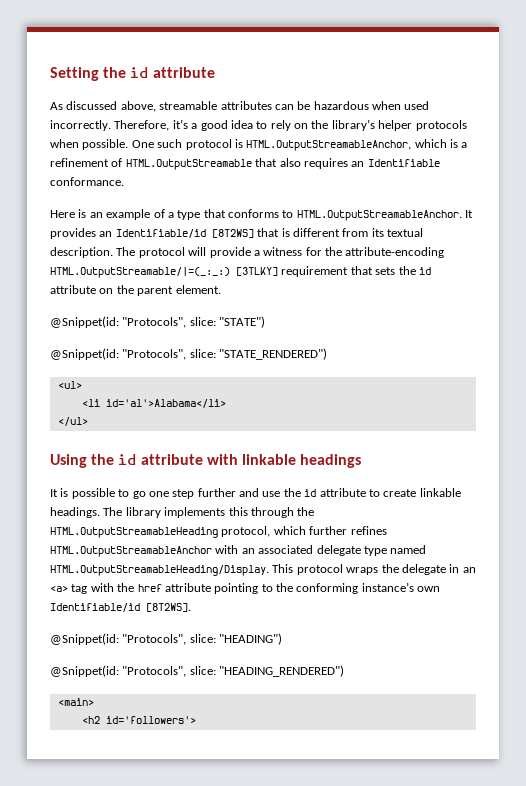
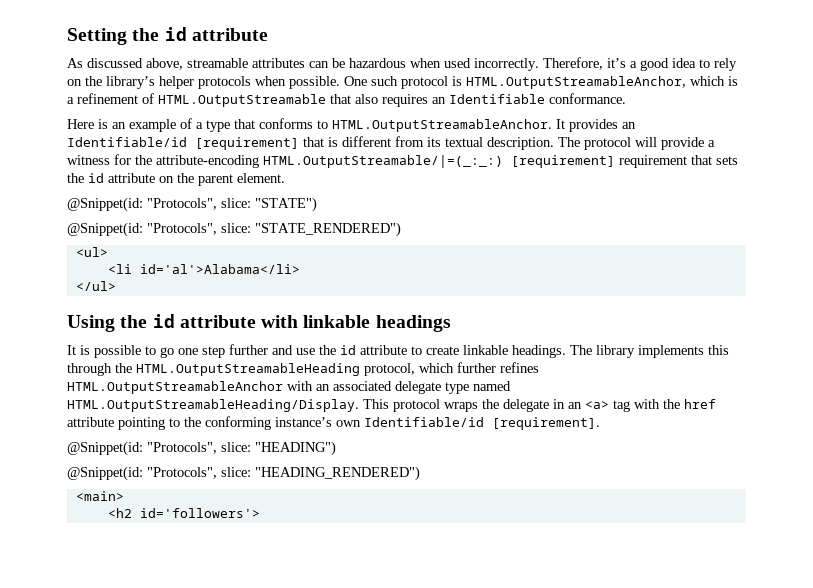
- Here is an example of a type that conforms to HTML.OutputStreamableAnchor. It provides an Identifiable/id [8T2WS] that is different from its textual description.
+ Here is an example of a type that conforms to HTML.OutputStreamableAnchor. It provides an Identifiable/id [requirement] that is different from its textual description.
- The protocol will provide a witness for the attribute-encoding HTML.OutputStreamable/|=(_:_:) [3TLKY] requirement that sets the id attribute on the parent element.
+ The protocol will provide a witness for the attribute-encoding HTML.OutputStreamable/|=(_:_:) [requirement] requirement that sets the id attribute on the parent element.
- The library implements this through the HTML.OutputStreamableHeading protocol, which further refines HTML.OutputStreamableAnchor with an associated delegate type named HTML.OutputStreamableHeading/Display. This protocol wraps the delegate in an <a> tag with the href attribute pointing to the conforming instance’s own Identifiable/id [8T2WS].
+ The library implements this through the HTML.OutputStreamableHeading protocol, which further refines HTML.OutputStreamableAnchor with an associated delegate type named HTML.OutputStreamableHeading/Display. This protocol wraps the delegate in an <a> tag with the href attribute pointing to the conforming instance’s own Identifiable/id [requirement].

